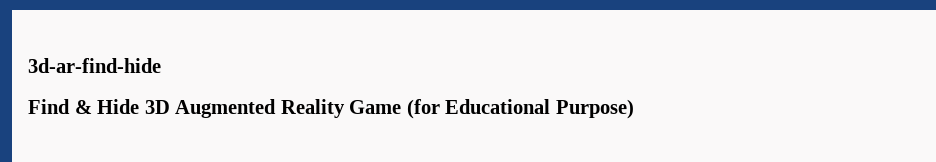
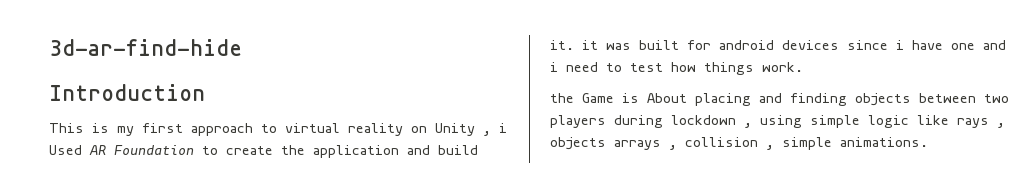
- Find & Hide 3D Augmented Reality Game (for Educational Purpose)
+ Introduction
+ This is my first approach to virtual reality on Unity , i Used AR Foundation to create the application and build it. it was built for android devices since i have one and i need to test how things work.
+ the Game is About placing and finding objects between two players during lockdown , using simple logic like rays , objects arrays , collision , simple animations.

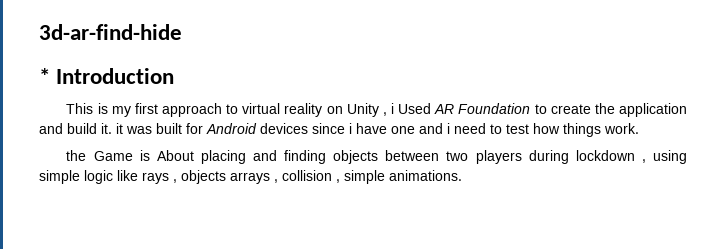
- Introduction
+ * Introduction
- This is my first approach to virtual reality on Unity , i Used AR Foundation to create the application and build it. it was built for android devices since i have one and i need to test how things work.
+ This is my first approach to virtual reality on Unity , i Used AR Foundation to create the application and build it. it was built for Android devices since i have one and i need to test how things work.

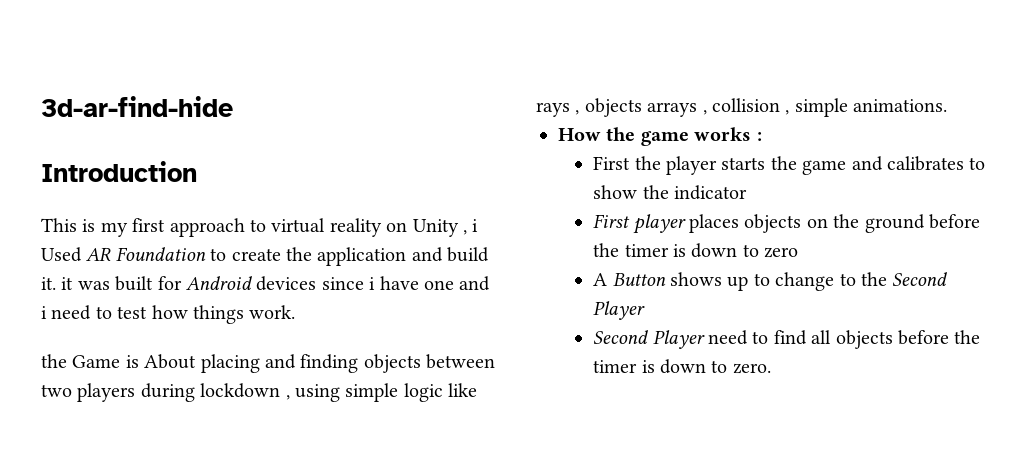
- * Introduction
+ Introduction
+ How the game works :
+ First the player starts the game and calibrates to show the indicator
+ First player places objects on the ground before the timer is down to zero
+ A Button shows up to change to the Second Player
+ Second Player need to find all objects before the timer is down to zero.

